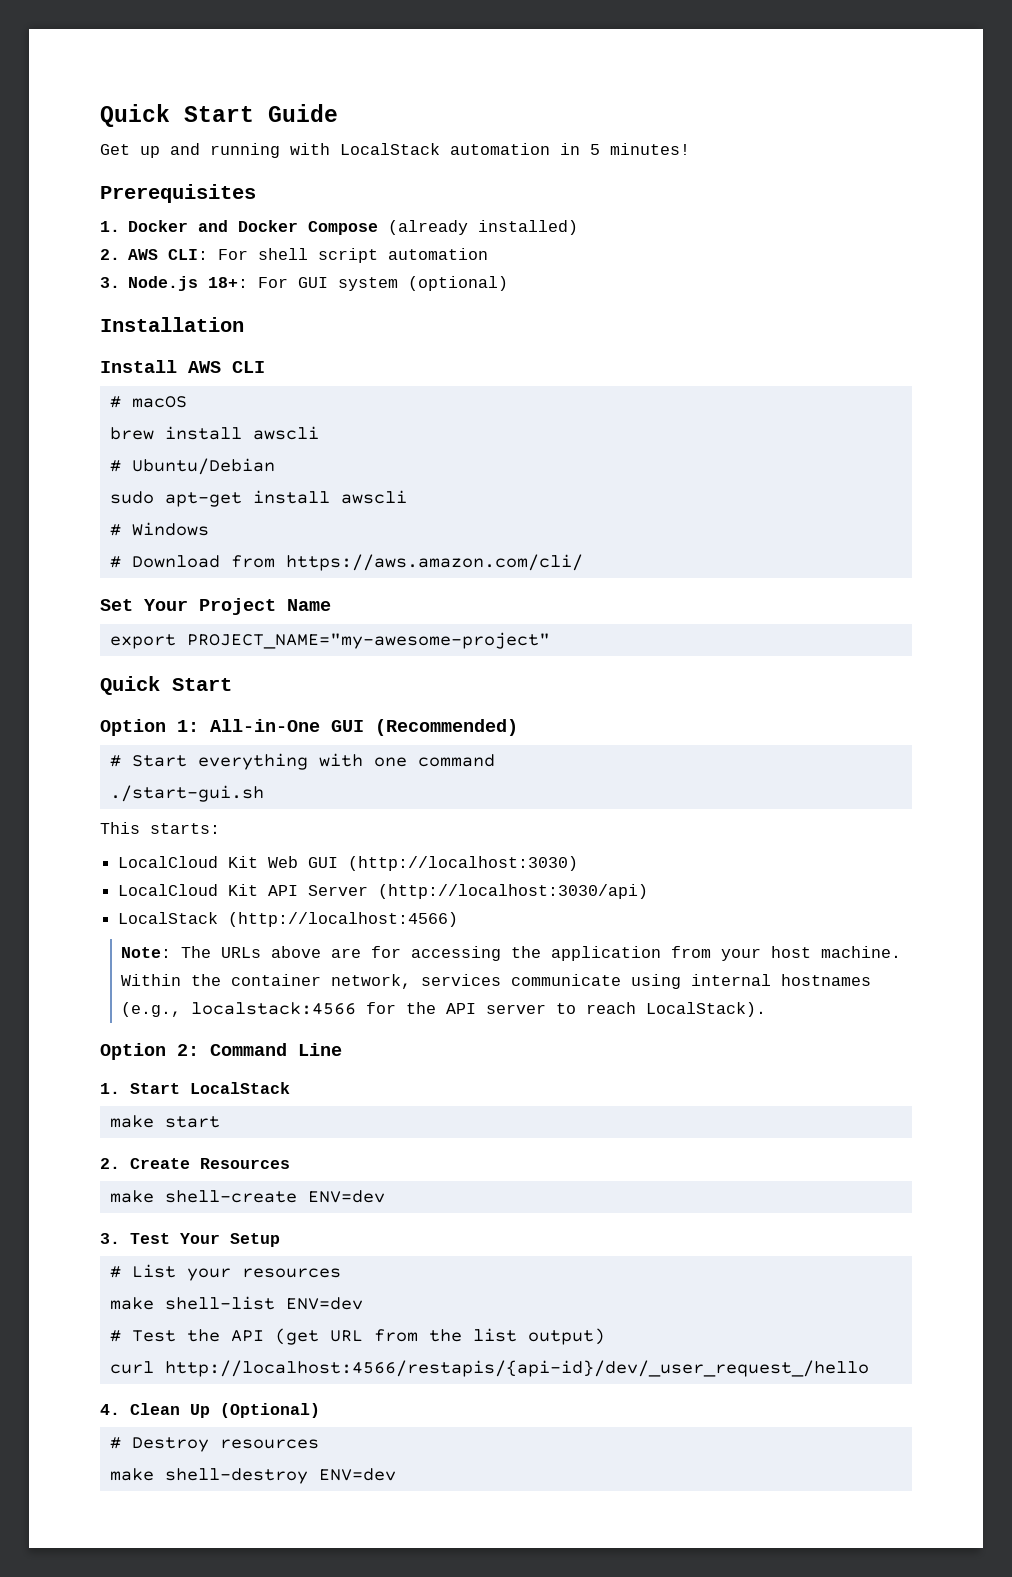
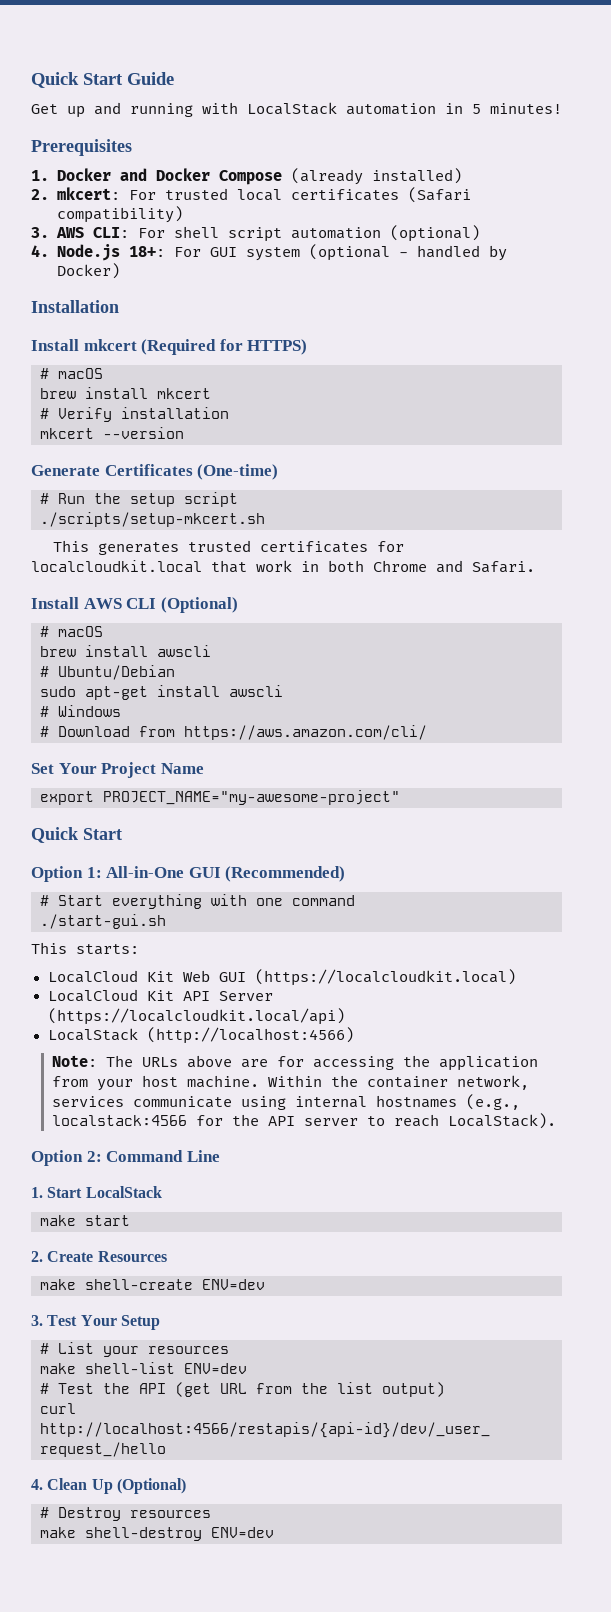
- 2. AWS CLI: For shell script automation
- 3. Node.js 18+: For GUI system (optional)
+ 2. mkcert: For trusted local certificates (Safari compatibility)
+ 3. AWS CLI: For shell script automation (optional)
+ 4. Node.js 18+: For GUI system (optional - handled by Docker)
  Installation
+ Install mkcert (Required for HTTPS)
+ # macOS
+ brew install mkcert
+ # Verify installation
+ mkcert --version
+ Generate Certificates (One-time)
+ # Run the setup script
+ ./scripts/setup-mkcert.sh
+ This generates trusted certificates for localcloudkit.local that work in both Chrome and Safari.
- Install AWS CLI
+ Install AWS CLI (Optional)
- LocalCloud Kit Web GUI (http://localhost:3030)
+ LocalCloud Kit Web GUI (https://localcloudkit.local)
- LocalCloud Kit API Server (http://localhost:3030/api)
+ LocalCloud Kit API Server (https://localcloudkit.local/api)

